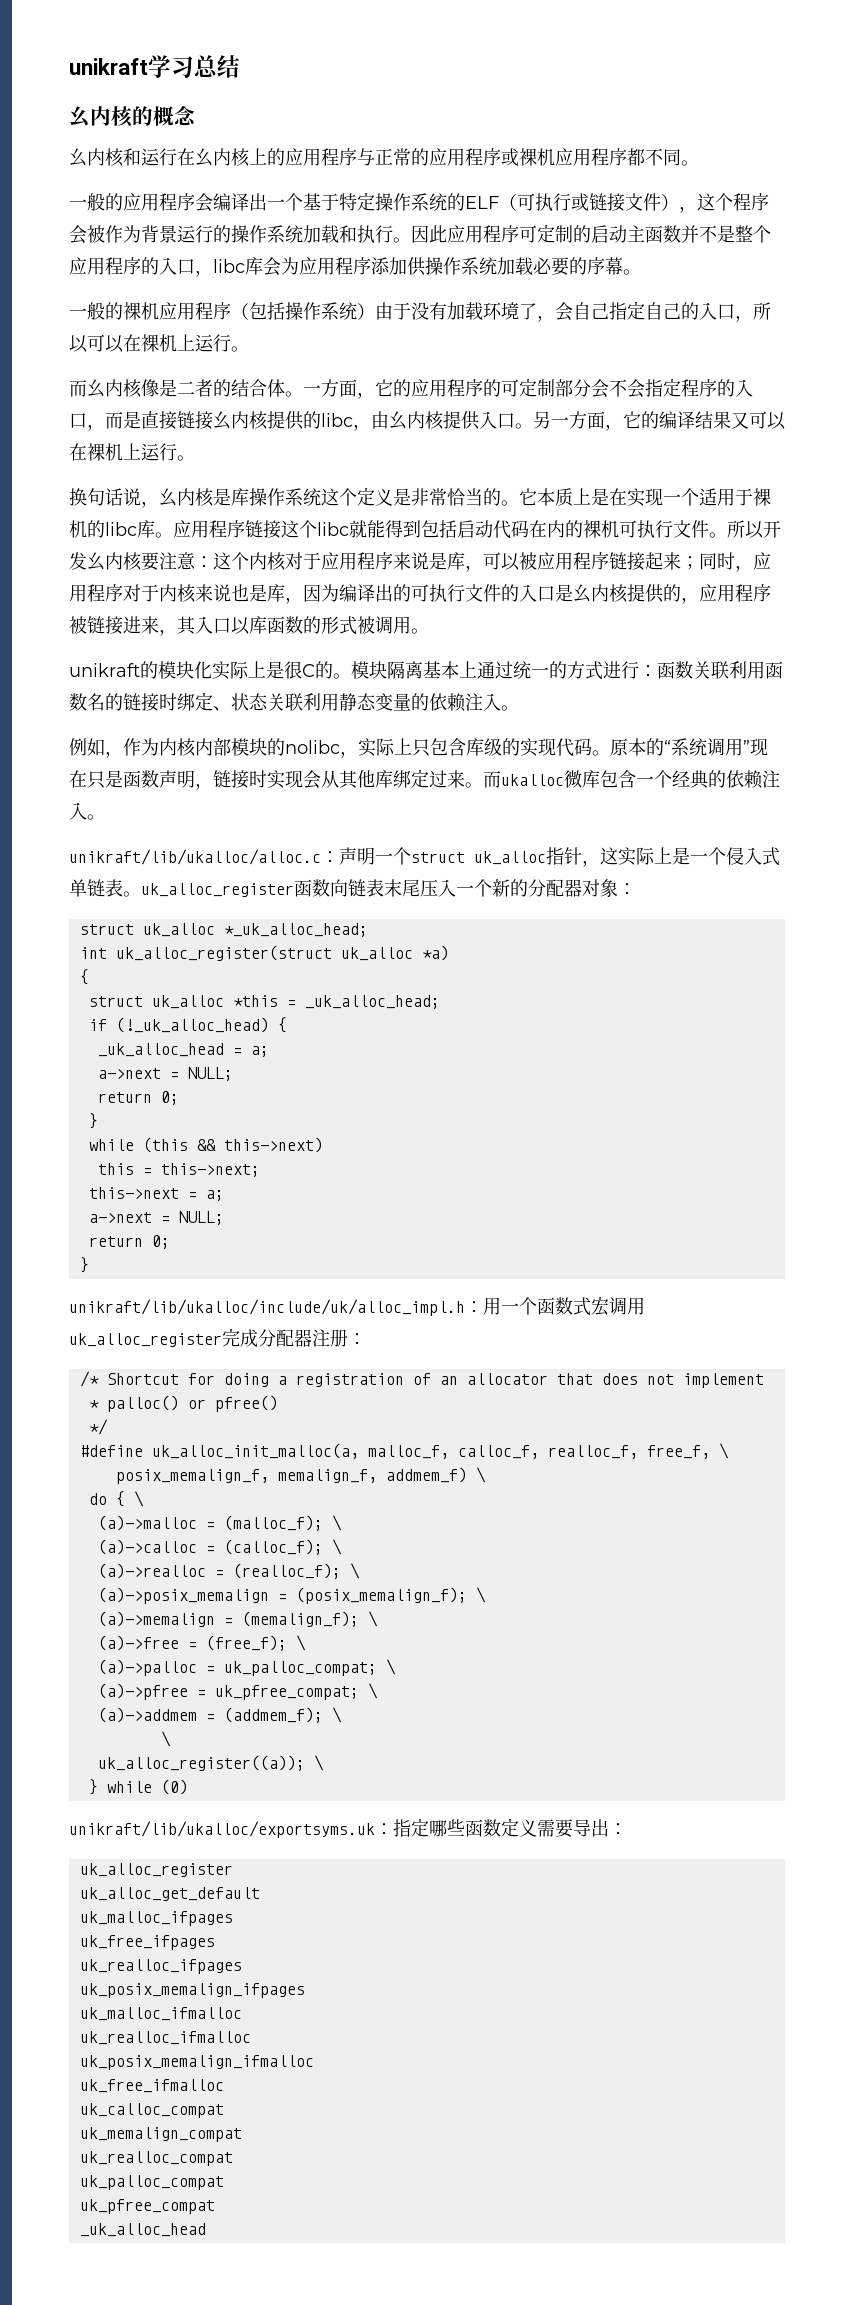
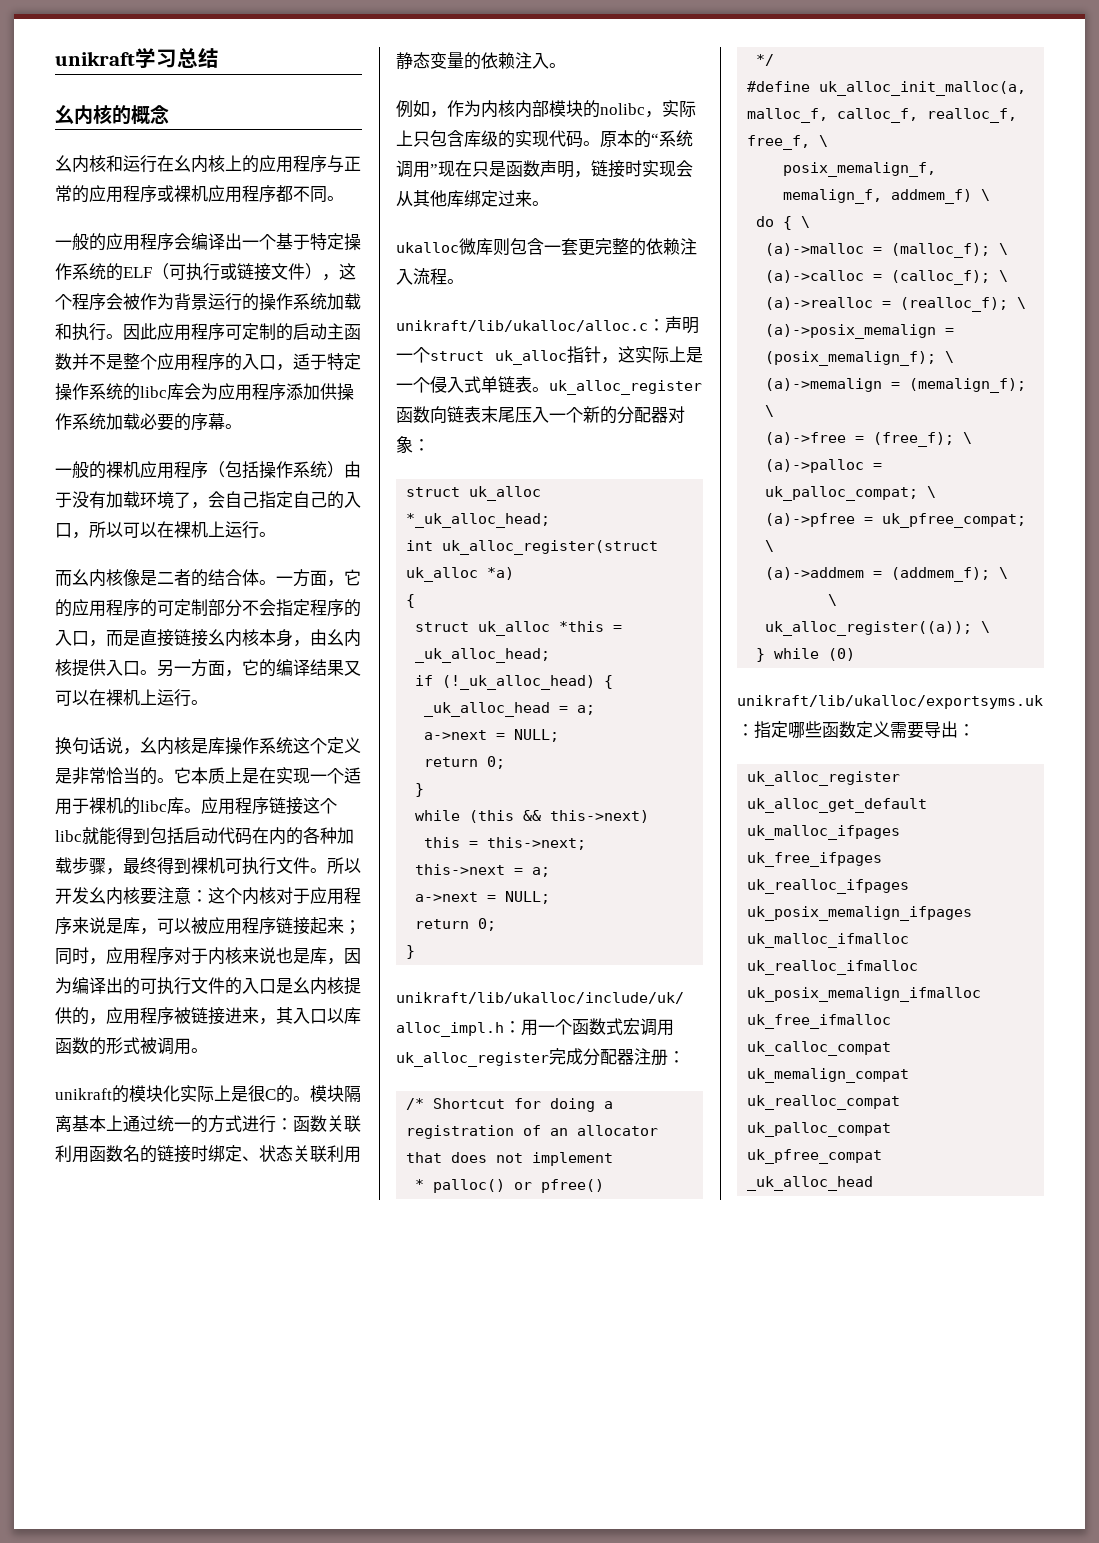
- 因此应用程序可定制的启动主函数并不是整个应用程序的入口，libc库会为应用程序添加供操作系统加载必要的序幕。
+ 因此应用程序可定制的启动主函数并不是整个应用程序的入口，适于特定操作系统的libc库会为应用程序添加供操作系统加载必要的序幕。
- 一方面，它的应用程序的可定制部分会不会指定程序的入口，而是直接链接幺内核提供的libc，由幺内核提供入口。
+ 一方面，它的应用程序的可定制部分不会指定程序的入口，而是直接链接幺内核本身，由幺内核提供入口。
- 应用程序链接这个libc就能得到包括启动代码在内的裸机可执行文件。
+ 应用程序链接这个libc就能得到包括启动代码在内的各种加载步骤，最终得到裸机可执行文件。
- 原本的“系统调用”现在只是函数声明，链接时实现会从其他库绑定过来。而ukalloc微库包含一个经典的依赖注入。
+ 原本的“系统调用”现在只是函数声明，链接时实现会从其他库绑定过来。
+ ukalloc微库则包含一套更完整的依赖注入流程。

